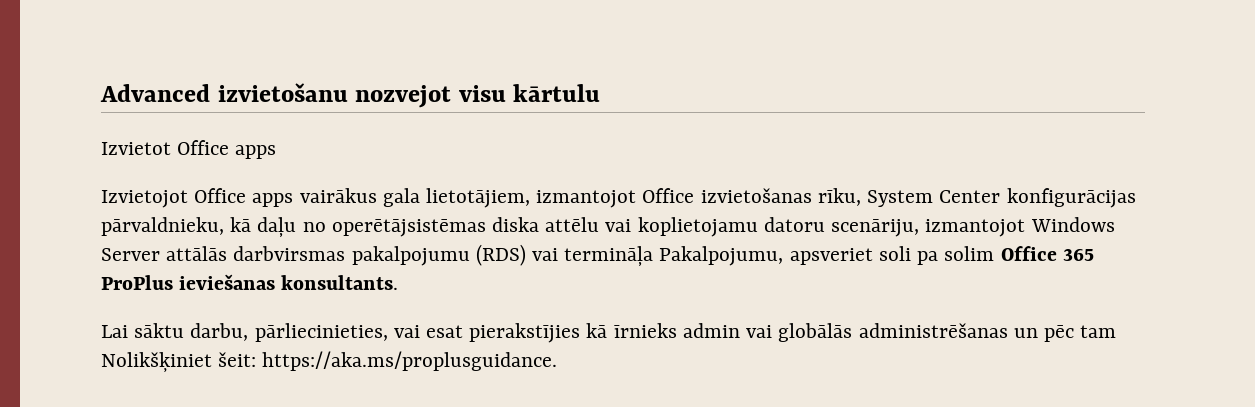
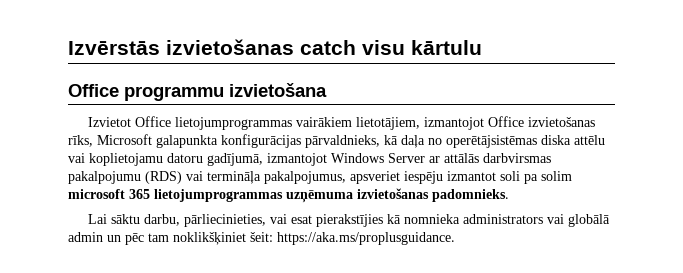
- Advanced izvietošanu nozvejot visu kārtulu
+ Izvērstās izvietošanas catch visu kārtulu
+ Office programmu izvietošana
- Izvietot Office apps
- Izvietojot Office apps vairākus gala lietotājiem, izmantojot Office izvietošanas rīku, System Center konfigurācijas pārvaldnieku, kā daļu no operētājsistēmas diska attēlu vai koplietojamu datoru scenāriju, izmantojot Windows Server attālās darbvirsmas pakalpojumu (RDS) vai termināļa Pakalpojumu, apsveriet soli pa solim Office 365 ProPlus ieviešanas konsultants.
+ Izvietot Office lietojumprogrammas vairākiem lietotājiem, izmantojot Office izvietošanas rīks, Microsoft galapunkta konfigurācijas pārvaldnieks, kā daļa no operētājsistēmas diska attēlu vai koplietojamu datoru gadījumā, izmantojot Windows Server ar attālās darbvirsmas pakalpojumu (RDS) vai termināļa pakalpojumus, apsveriet iespēju izmantot soli pa solim microsoft 365 lietojumprogrammas uzņēmuma izvietošanas padomnieks.
- Lai sāktu darbu, pārliecinieties, vai esat pierakstījies kā īrnieks admin vai globālās administrēšanas un pēc tam Nolikšķiniet šeit: https://aka.ms/proplusguidance.
+ Lai sāktu darbu, pārliecinieties, vai esat pierakstījies kā nomnieka administrators vai globālā admin un pēc tam noklikšķiniet šeit: https://aka.ms/proplusguidance.

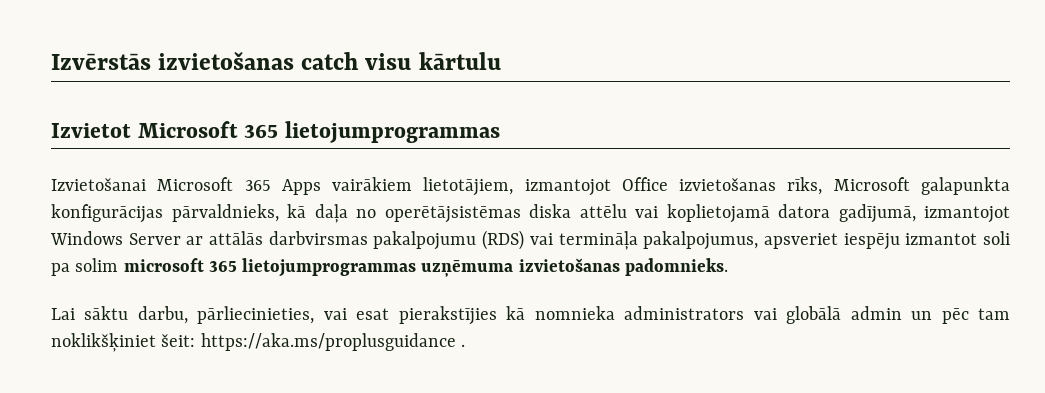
- Office programmu izvietošana
- Izvietot Office lietojumprogrammas vairākiem lietotājiem, izmantojot Office izvietošanas rīks, Microsoft galapunkta konfigurācijas pārvaldnieks, kā daļa no operētājsistēmas diska attēlu vai koplietojamu datoru gadījumā, izmantojot Windows Server ar attālās darbvirsmas pakalpojumu (RDS) vai termināļa pakalpojumus, apsveriet iespēju izmantot soli pa solim microsoft 365 lietojumprogrammas uzņēmuma izvietošanas padomnieks.
+ Izvietot Microsoft 365 lietojumprogrammas
+ Izvietošanai Microsoft 365 Apps vairākiem lietotājiem, izmantojot Office izvietošanas rīks, Microsoft galapunkta konfigurācijas pārvaldnieks, kā daļa no operētājsistēmas diska attēlu vai koplietojamā datora gadījumā, izmantojot Windows Server ar attālās darbvirsmas pakalpojumu (RDS) vai termināļa pakalpojumus, apsveriet iespēju izmantot soli pa solim microsoft 365 lietojumprogrammas uzņēmuma izvietošanas padomnieks.
- Lai sāktu darbu, pārliecinieties, vai esat pierakstījies kā nomnieka administrators vai globālā admin un pēc tam noklikšķiniet šeit: https://aka.ms/proplusguidance.
+ Lai sāktu darbu, pārliecinieties, vai esat pierakstījies kā nomnieka administrators vai globālā admin un pēc tam noklikšķiniet šeit: https://aka.ms/proplusguidance .

